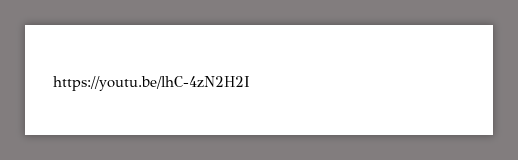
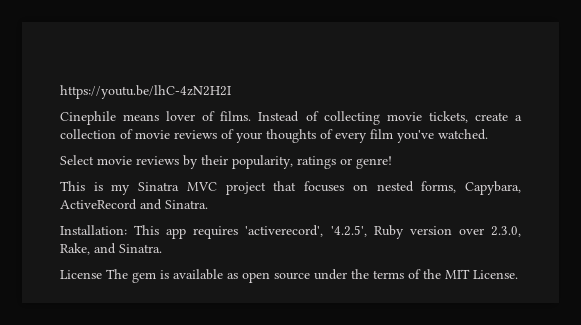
+ Cinephile means lover of films. Instead of collecting movie tickets, create a collection of movie reviews of your thoughts of every film you've watched.
+ Select movie reviews by their popularity, ratings or genre!
+ This is my Sinatra MVC project that focuses on nested forms, Capybara, ActiveRecord and Sinatra.
+ Installation: This app requires 'activerecord', '4.2.5', Ruby version over 2.3.0, Rake, and Sinatra.
+ License The gem is available as open source under the terms of the MIT License.

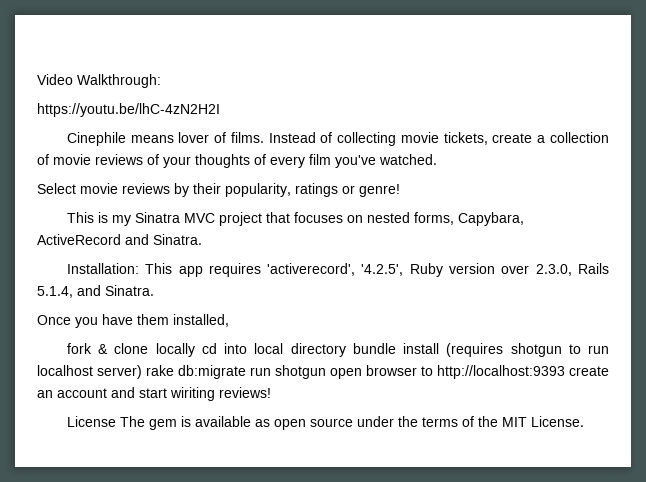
+ Video Walkthrough:
- Installation: This app requires 'activerecord', '4.2.5', Ruby version over 2.3.0, Rake, and Sinatra.
+ Installation: This app requires 'activerecord', '4.2.5', Ruby version over 2.3.0, Rails 5.1.4, and Sinatra.
+ Once you have them installed,
+ fork & clone locally cd into local directory bundle install (requires shotgun to run localhost server) rake db:migrate run shotgun open browser to http://localhost:9393 create an account and start wiriting reviews!

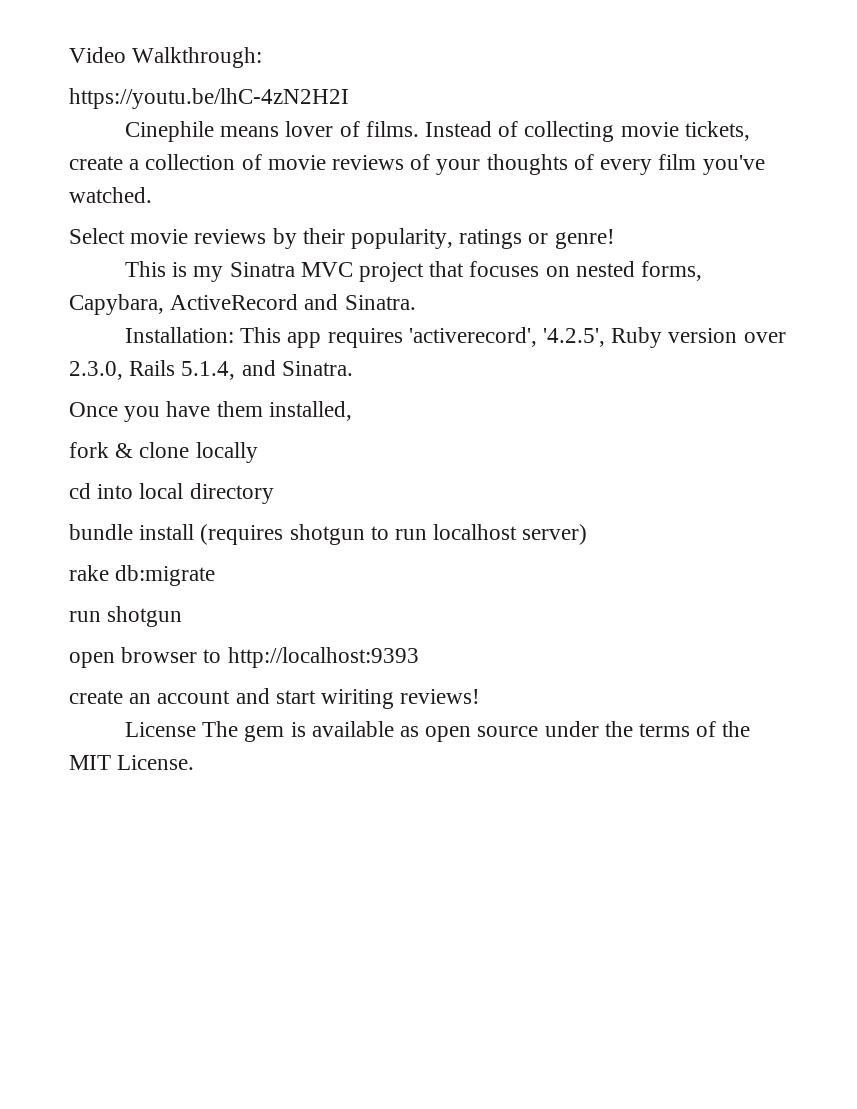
- fork & clone locally cd into local directory bundle install (requires shotgun to run localhost server) rake db:migrate run shotgun open browser to http://localhost:9393 create an account and start wiriting reviews!
+ fork & clone locally
+ cd into local directory
+ bundle install (requires shotgun to run localhost server)
+ rake db:migrate
+ run shotgun
+ open browser to http://localhost:9393
+ create an account and start wiriting reviews!

